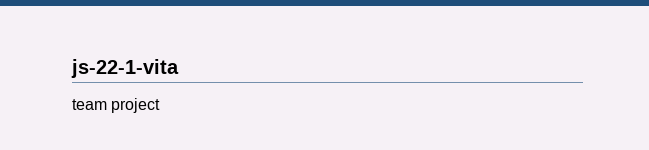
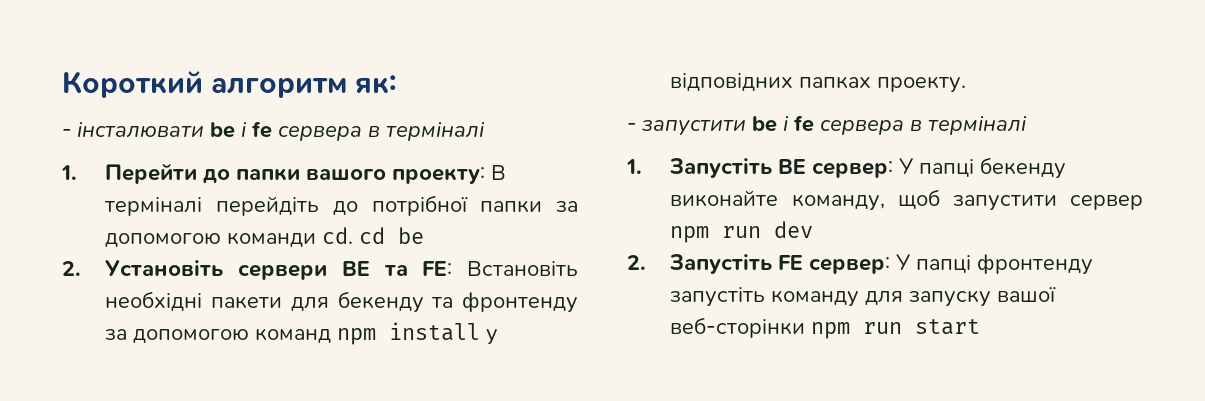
- js-22-1-vita
- team project
+ Короткий алгоритм як:
+ - інсталювати be і fe сервера в терміналі
+ 1. Перейти до папки вашого проекту: В терміналі перейдіть до потрібної папки за допомогою команди cd. cd be
+ 2. Установіть сервери BE та FE: Встановіть необхідні пакети для бекенду та фронтенду за допомогою команд npm install у відповідних папках проекту.
+ - запустити be і fe сервера в терміналі
+ 1. Запустіть BE сервер: У папці бекенду виконайте команду, щоб запустити сервер npm run dev
+ 2. Запустіть FE сервер: У папці фронтенду запустіть команду для запуску вашої веб-сторінки npm run start

